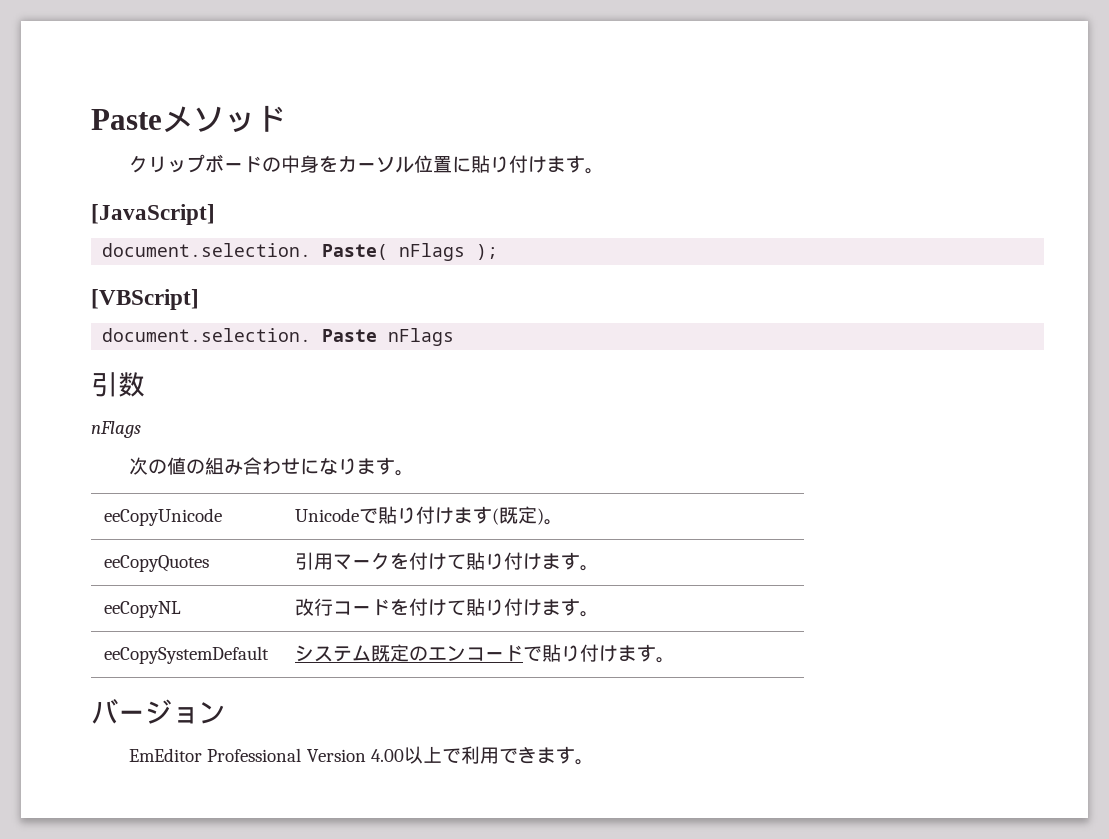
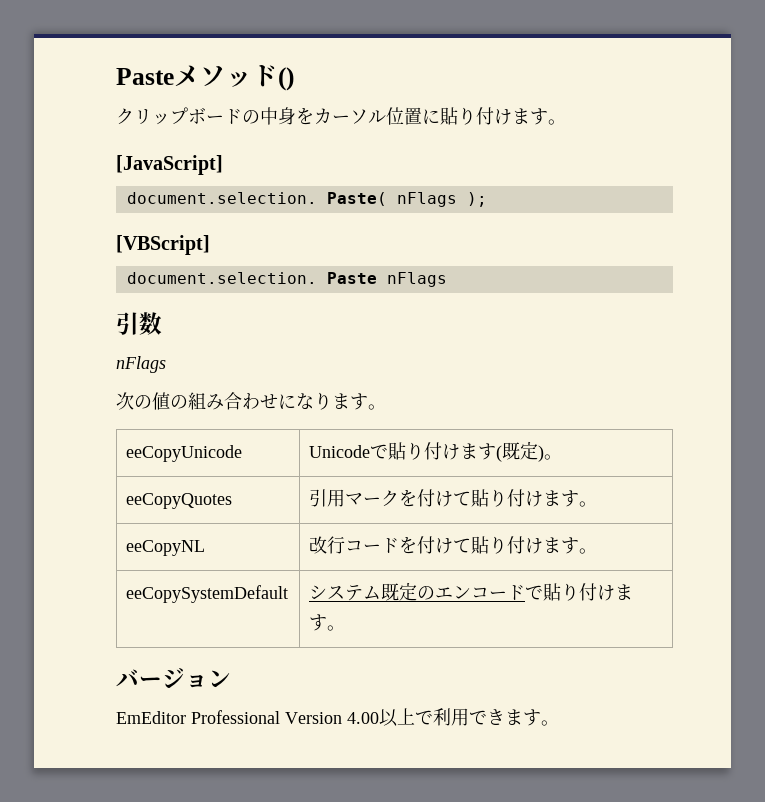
- Pasteメソッド
+ Pasteメソッド()

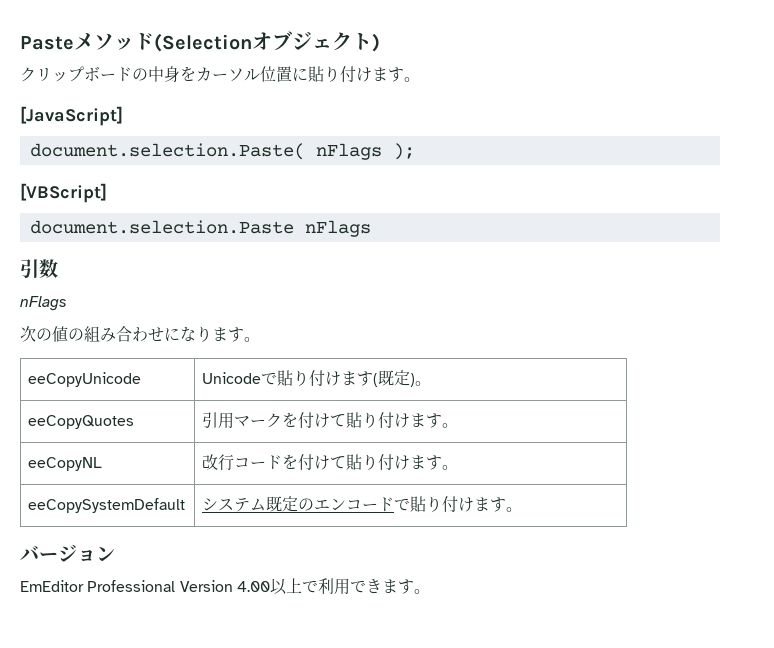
- Pasteメソッド()
+ Pasteメソッド(Selectionオブジェクト)
- document.selection. Paste( nFlags );
+ document.selection.Paste( nFlags );
- document.selection. Paste nFlags
+ document.selection.Paste nFlags

